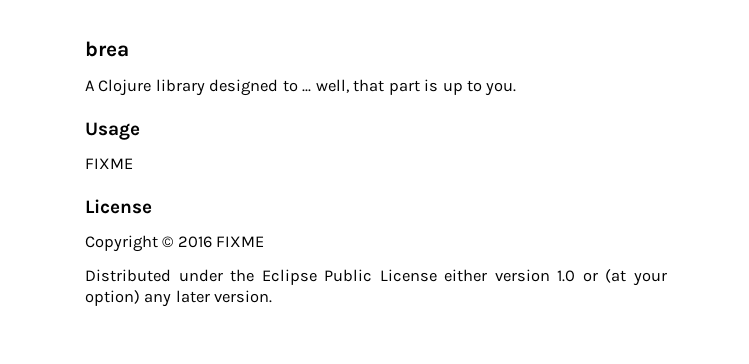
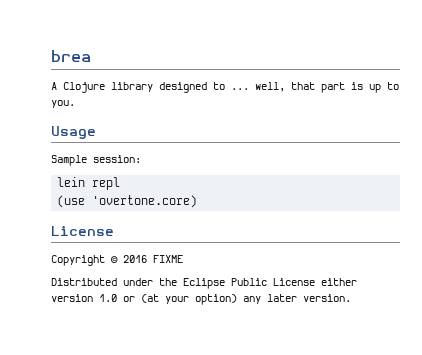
  Usage
- FIXME
+ Sample session:
+ lein repl
+ (use 'overtone.core)

